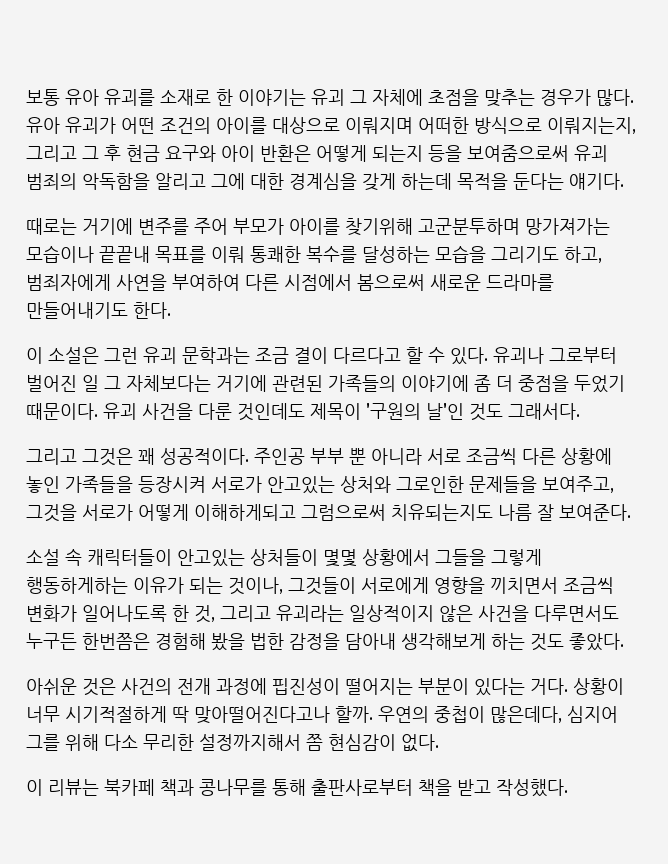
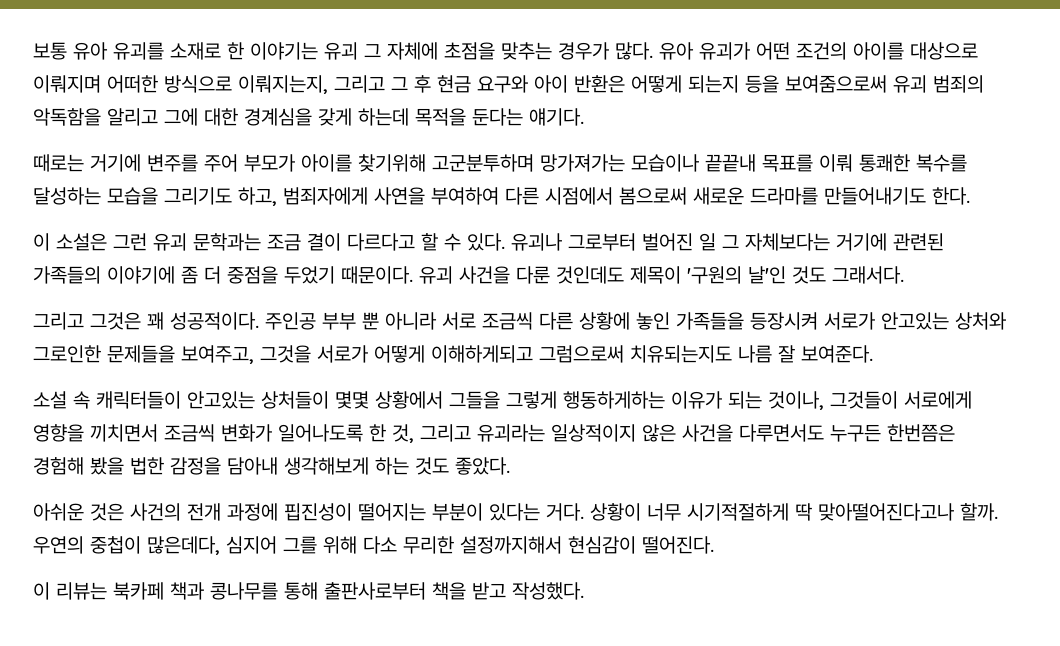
- 우연의 중첩이 많은데다, 심지어 그를 위해 다소 무리한 설정까지해서 쫌 현심감이 없다.
+ 우연의 중첩이 많은데다, 심지어 그를 위해 다소 무리한 설정까지해서 현심감이 떨어진다.

